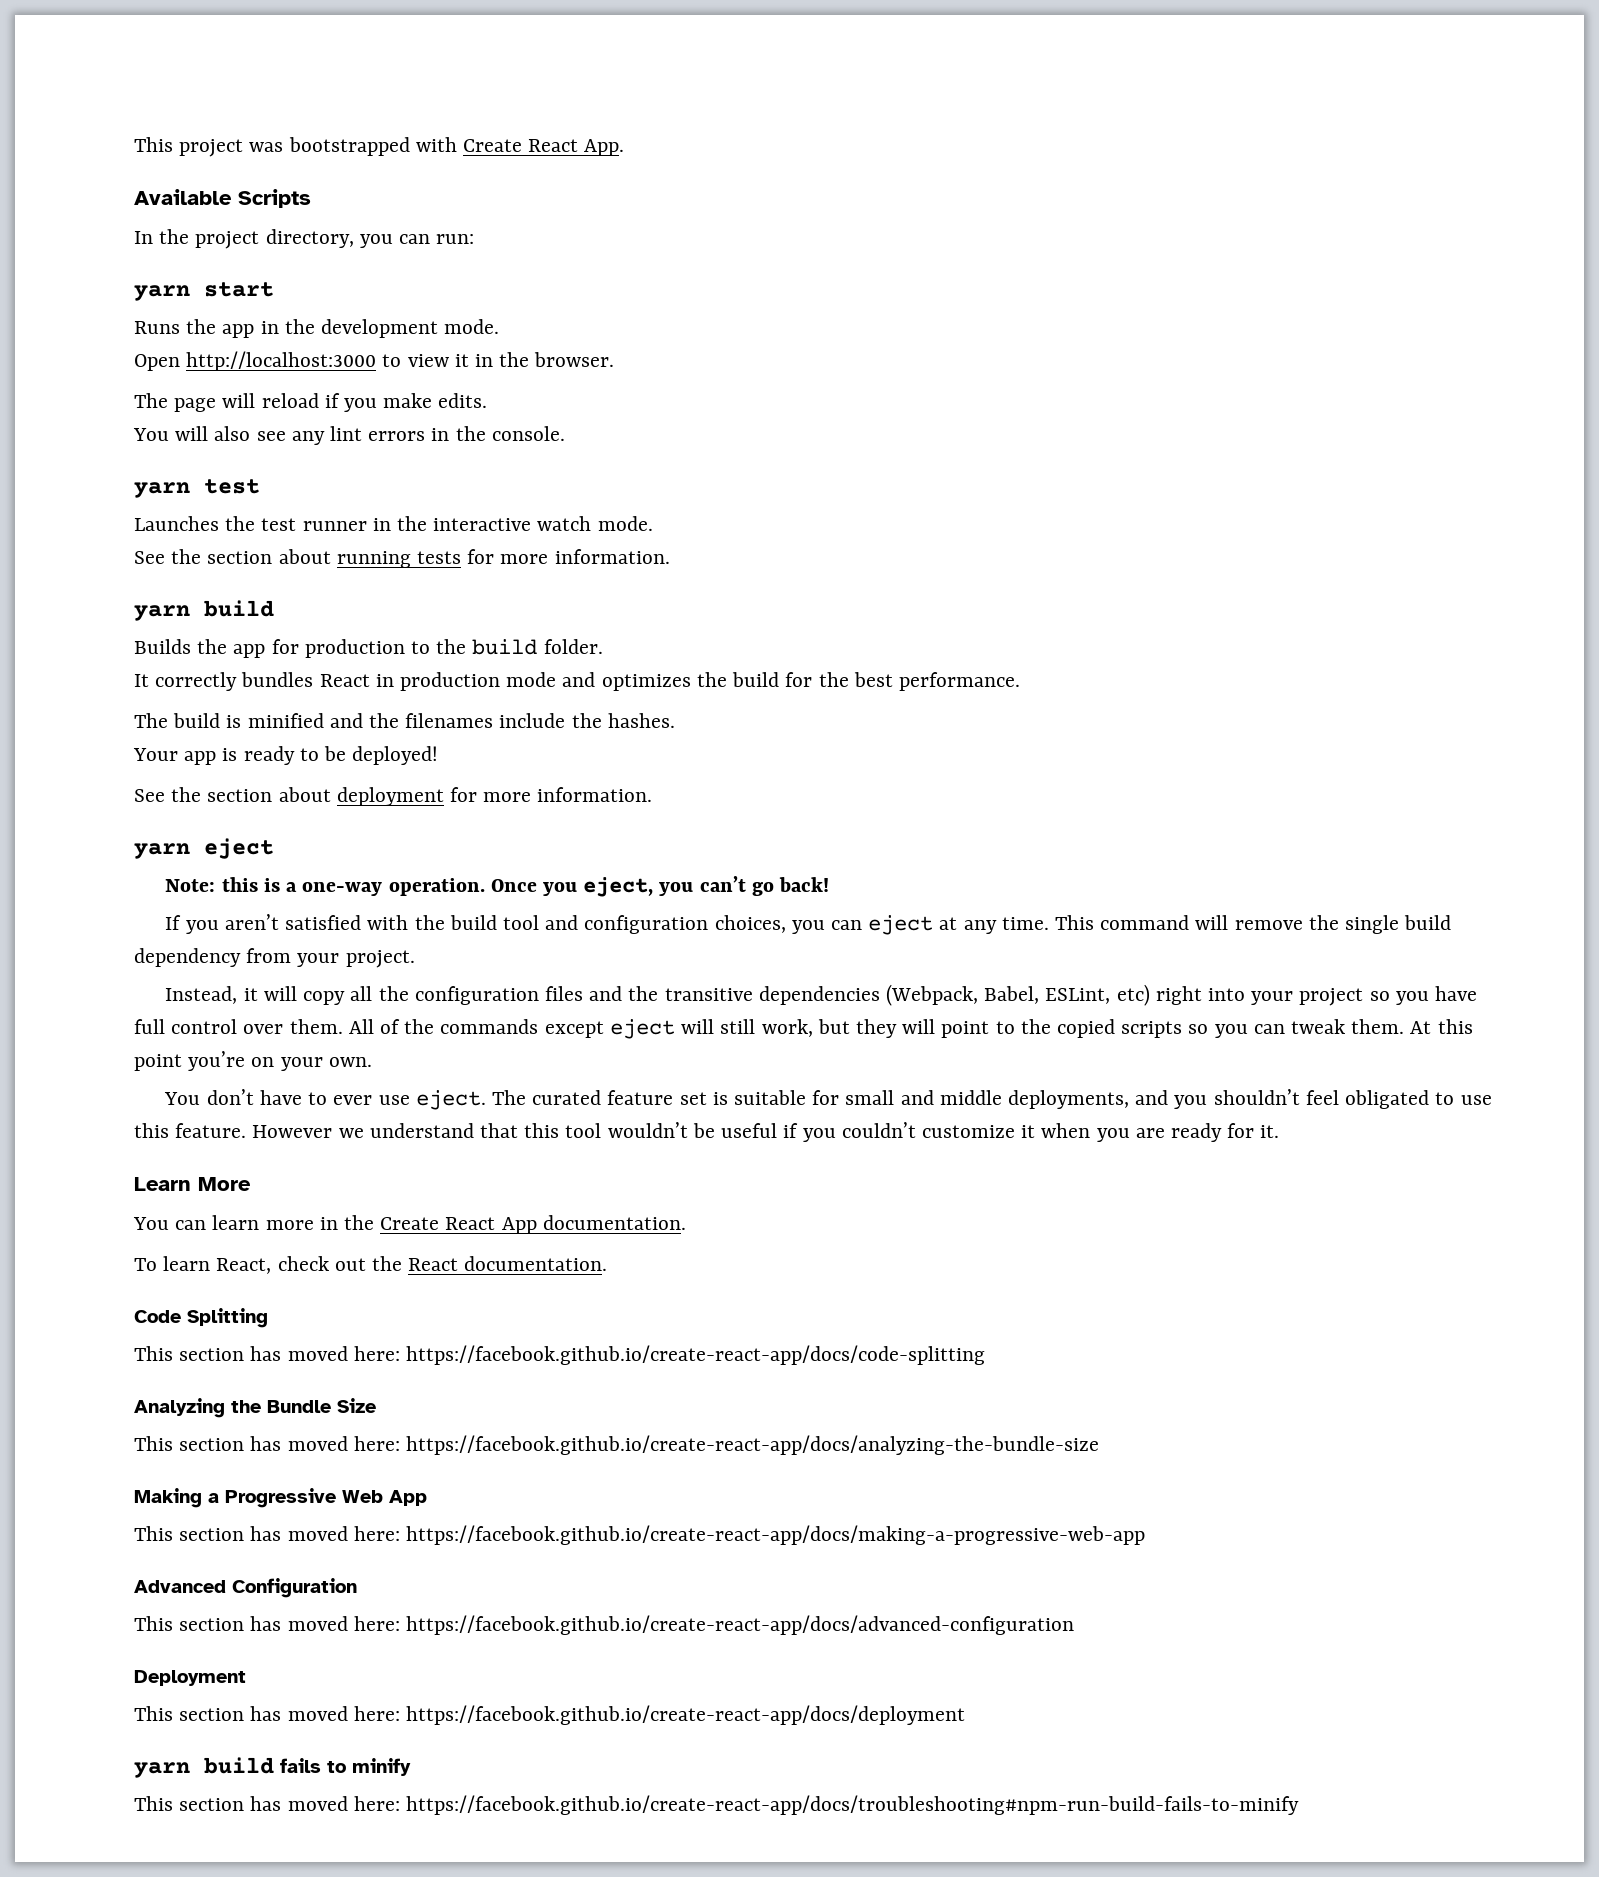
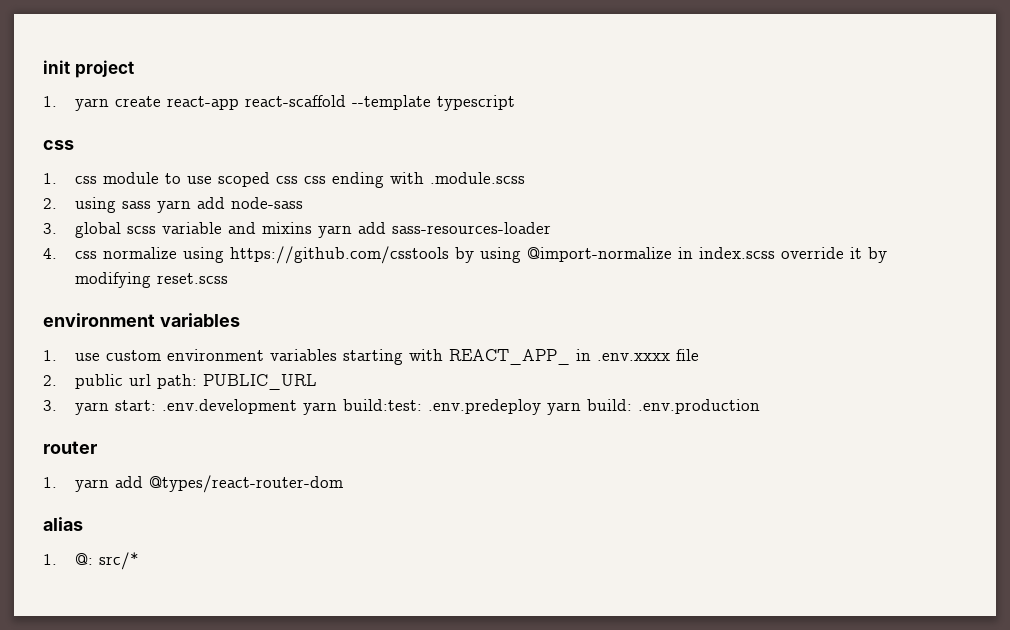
- This project was bootstrapped with Create React App.
- Available Scripts
- In the project directory, you can run:
- yarn start
- Runs the app in the development mode.
- Open http://localhost:3000 to view it in the browser.
- The page will reload if you make edits.
- You will also see any lint errors in the console.
- yarn test
- Launches the test runner in the interactive watch mode.
- See the section about running tests for more information.
- yarn build
- Builds the app for production to the build folder.
- It correctly bundles React in production mode and optimizes the build for the best performance.
- The build is minified and the filenames include the hashes.
- Your app is ready to be deployed!
- See the section about deployment for more information.
- yarn eject
- Note: this is a one-way operation. Once you eject, you can’t go back!
- If you aren’t satisfied with the build tool and configuration choices, you can eject at any time. This command will remove the single build dependency from your project.
- Instead, it will copy all the configuration files and the transitive dependencies (Webpack, Babel, ESLint, etc) right into your project so you have full control over them. All of the commands except eject will still work, but they will point to the copied scripts so you can tweak them. At this point you’re on your own.
- You don’t have to ever use eject. The curated feature set is suitable for small and middle deployments, and you shouldn’t feel obligated to use this feature. However we understand that this tool wouldn’t be useful if you couldn’t customize it when you are ready for it.
- Learn More
- You can learn more in the Create React App documentation.
- To learn React, check out the React documentation.
- Code Splitting
- This section has moved here: https://facebook.github.io/create-react-app/docs/code-splitting
- Analyzing the Bundle Size
- This section has moved here: https://facebook.github.io/create-react-app/docs/analyzing-the-bundle-size
- Making a Progressive Web App
- This section has moved here: https://facebook.github.io/create-react-app/docs/making-a-progressive-web-app
- Advanced Configuration
- This section has moved here: https://facebook.github.io/create-react-app/docs/advanced-configuration
- Deployment
- This section has moved here: https://facebook.github.io/create-react-app/docs/deployment
- yarn build fails to minify
- This section has moved here: https://facebook.github.io/create-react-app/docs/troubleshooting#npm-run-build-fails-to-minify
+ init project
+ 1. yarn create react-app react-scaffold --template typescript
+ css
+ 1. css module to use scoped css css ending with .module.scss
+ 2. using sass yarn add node-sass
+ 3. global scss variable and mixins yarn add sass-resources-loader
+ 4. css normalize using https://github.com/csstools by using @import-normalize in index.scss override it by modifying reset.scss
+ environment variables
+ 1. use custom environment variables starting with REACT_APP_ in .env.xxxx file
+ 2. public url path: PUBLIC_URL
+ 3. yarn start: .env.development yarn build:test: .env.predeploy yarn build: .env.production
+ router
+ 1. yarn add @types/react-router-dom
+ alias
+ 1. @: src/*

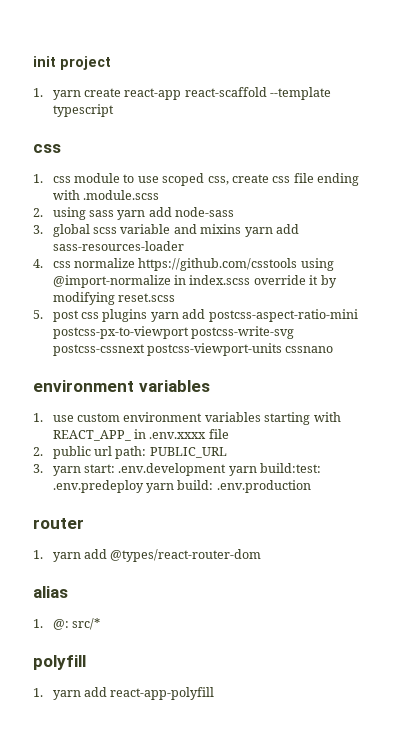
- 1. css module to use scoped css css ending with .module.scss
+ 1. css module to use scoped css, create css file ending with .module.scss
- 4. css normalize using https://github.com/csstools by using @import-normalize in index.scss override it by modifying reset.scss
+ 4. css normalize https://github.com/csstools using @import-normalize in index.scss override it by modifying reset.scss
+ 5. post css plugins yarn add postcss-aspect-ratio-mini postcss-px-to-viewport postcss-write-svg postcss-cssnext postcss-viewport-units cssnano
+ polyfill
+ 1. yarn add react-app-polyfill

